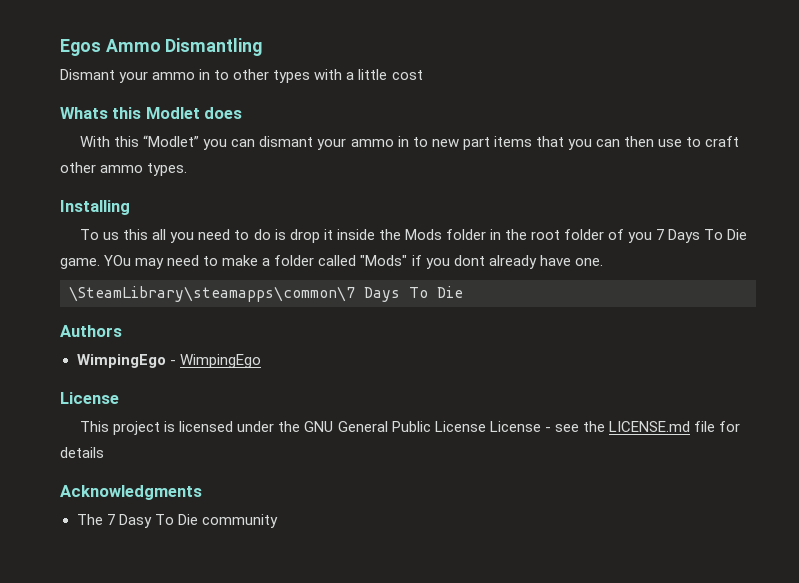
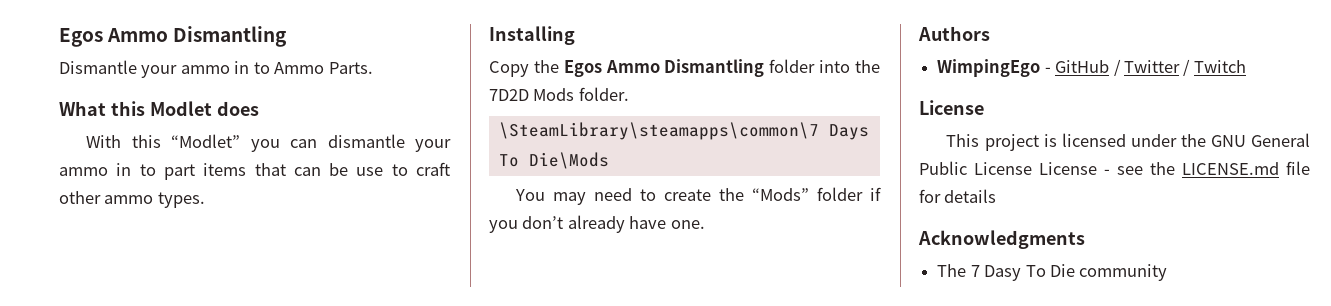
- Dismant your ammo in to other types with a little cost
- Whats this Modlet does
+ Dismantle your ammo in to Ammo Parts.
+ What this Modlet does
- With this “Modlet” you can dismant your ammo in to new part items that you can then use to craft other ammo types.
+ With this “Modlet” you can dismantle your ammo in to part items that can be use to craft other ammo types.
- To us this all you need to do is drop it inside the Mods folder in the root folder of you 7 Days To Die game. YOu may need to make a folder called "Mods" if you dont already have one.
- \SteamLibrary\steamapps\common\7 Days To Die
+ Copy the Egos Ammo Dismantling folder into the 7D2D Mods folder.
+ \SteamLibrary\steamapps\common\7 Days To Die\Mods
+ You may need to create the “Mods” folder if you don’t already have one.
  Authors
- WimpingEgo - WimpingEgo
+ WimpingEgo - GitHub / Twitter / Twitch

